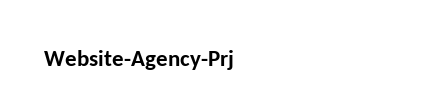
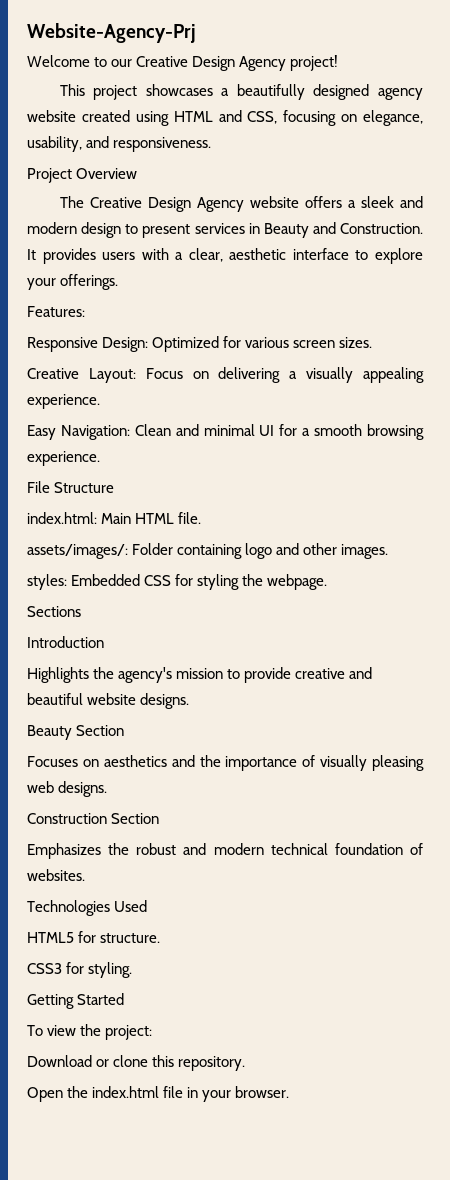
+ Welcome to our Creative Design Agency project!
+ This project showcases a beautifully designed agency website created using HTML and CSS, focusing on elegance, usability, and responsiveness.
+ Project Overview
+ The Creative Design Agency website offers a sleek and modern design to present services in Beauty and Construction. It provides users with a clear, aesthetic interface to explore your offerings.
+ Features:
+ Responsive Design: Optimized for various screen sizes.
+ Creative Layout: Focus on delivering a visually appealing experience.
+ Easy Navigation: Clean and minimal UI for a smooth browsing experience.
+ File Structure
+ index.html: Main HTML file.
+ assets/images/: Folder containing logo and other images.
+ styles: Embedded CSS for styling the webpage.
+ Sections
+ Introduction
+ Highlights the agency's mission to provide creative and beautiful website designs.
+ Beauty Section
+ Focuses on aesthetics and the importance of visually pleasing web designs.
+ Construction Section
+ Emphasizes the robust and modern technical foundation of websites.
+ Technologies Used
+ HTML5 for structure.
+ CSS3 for styling.
+ Getting Started
+ To view the project:
+ Download or clone this repository.
+ Open the index.html file in your browser.

